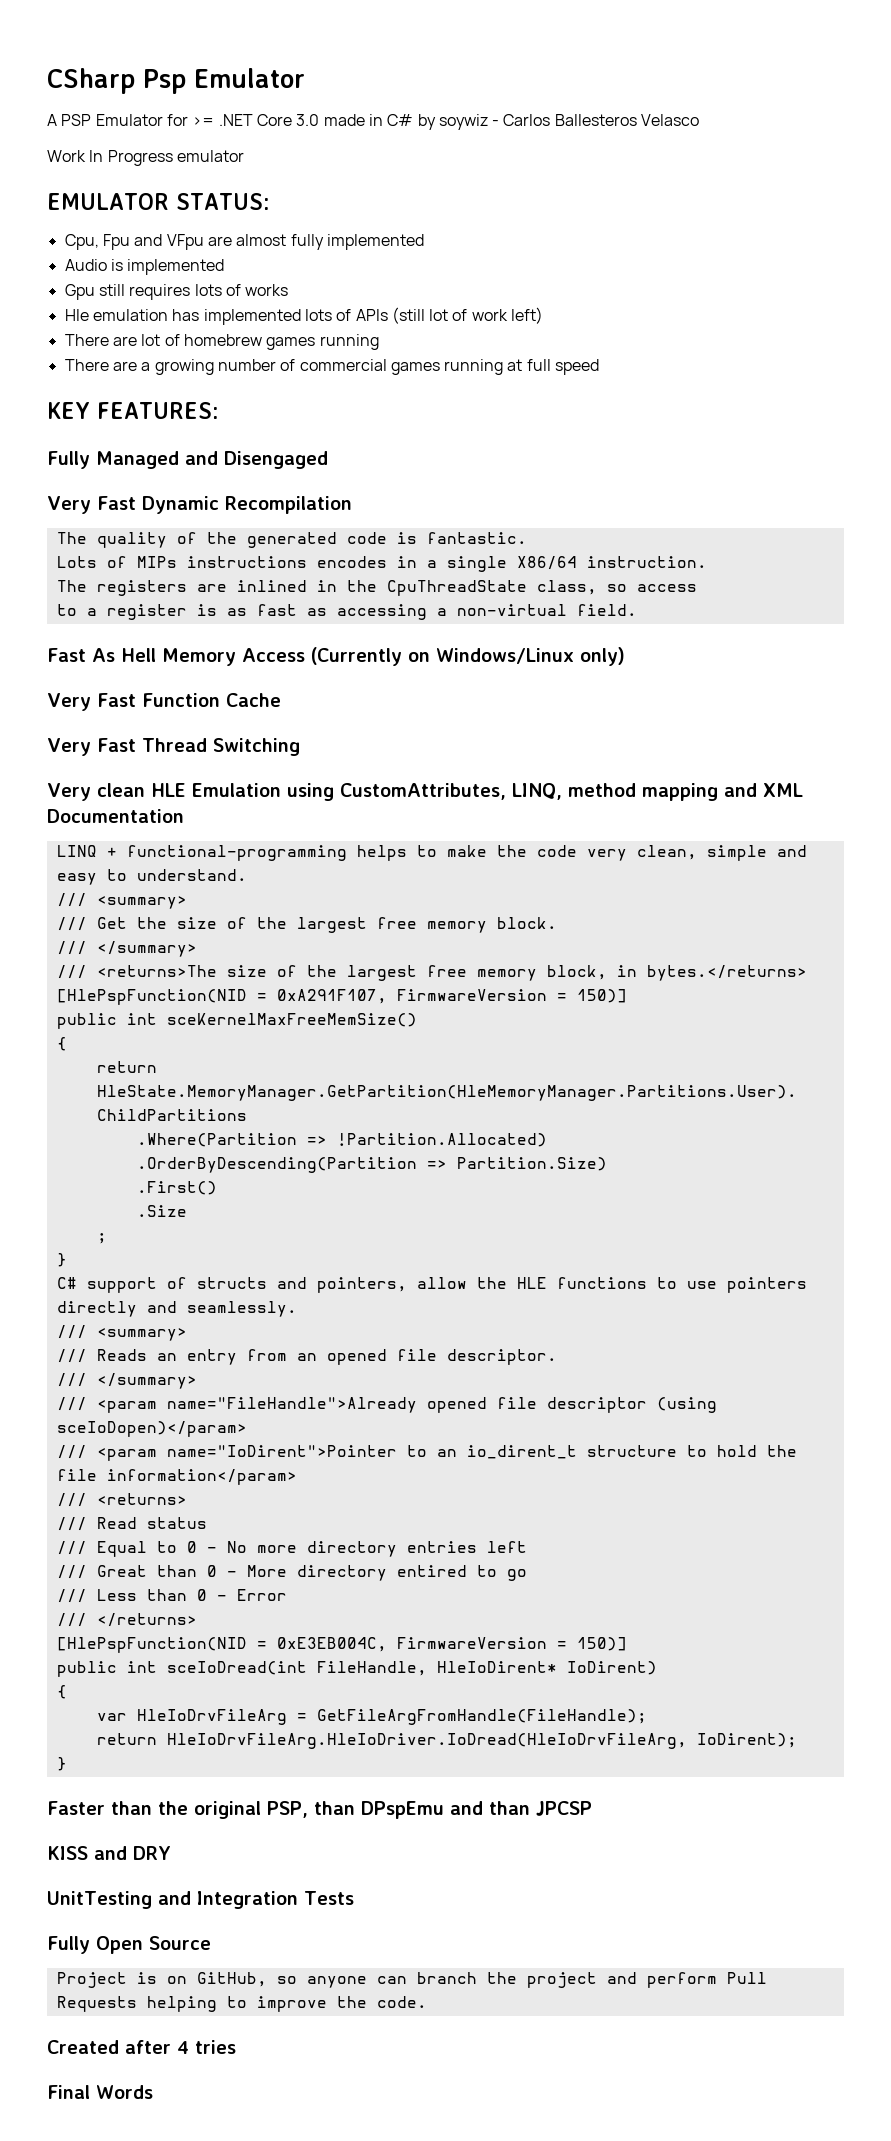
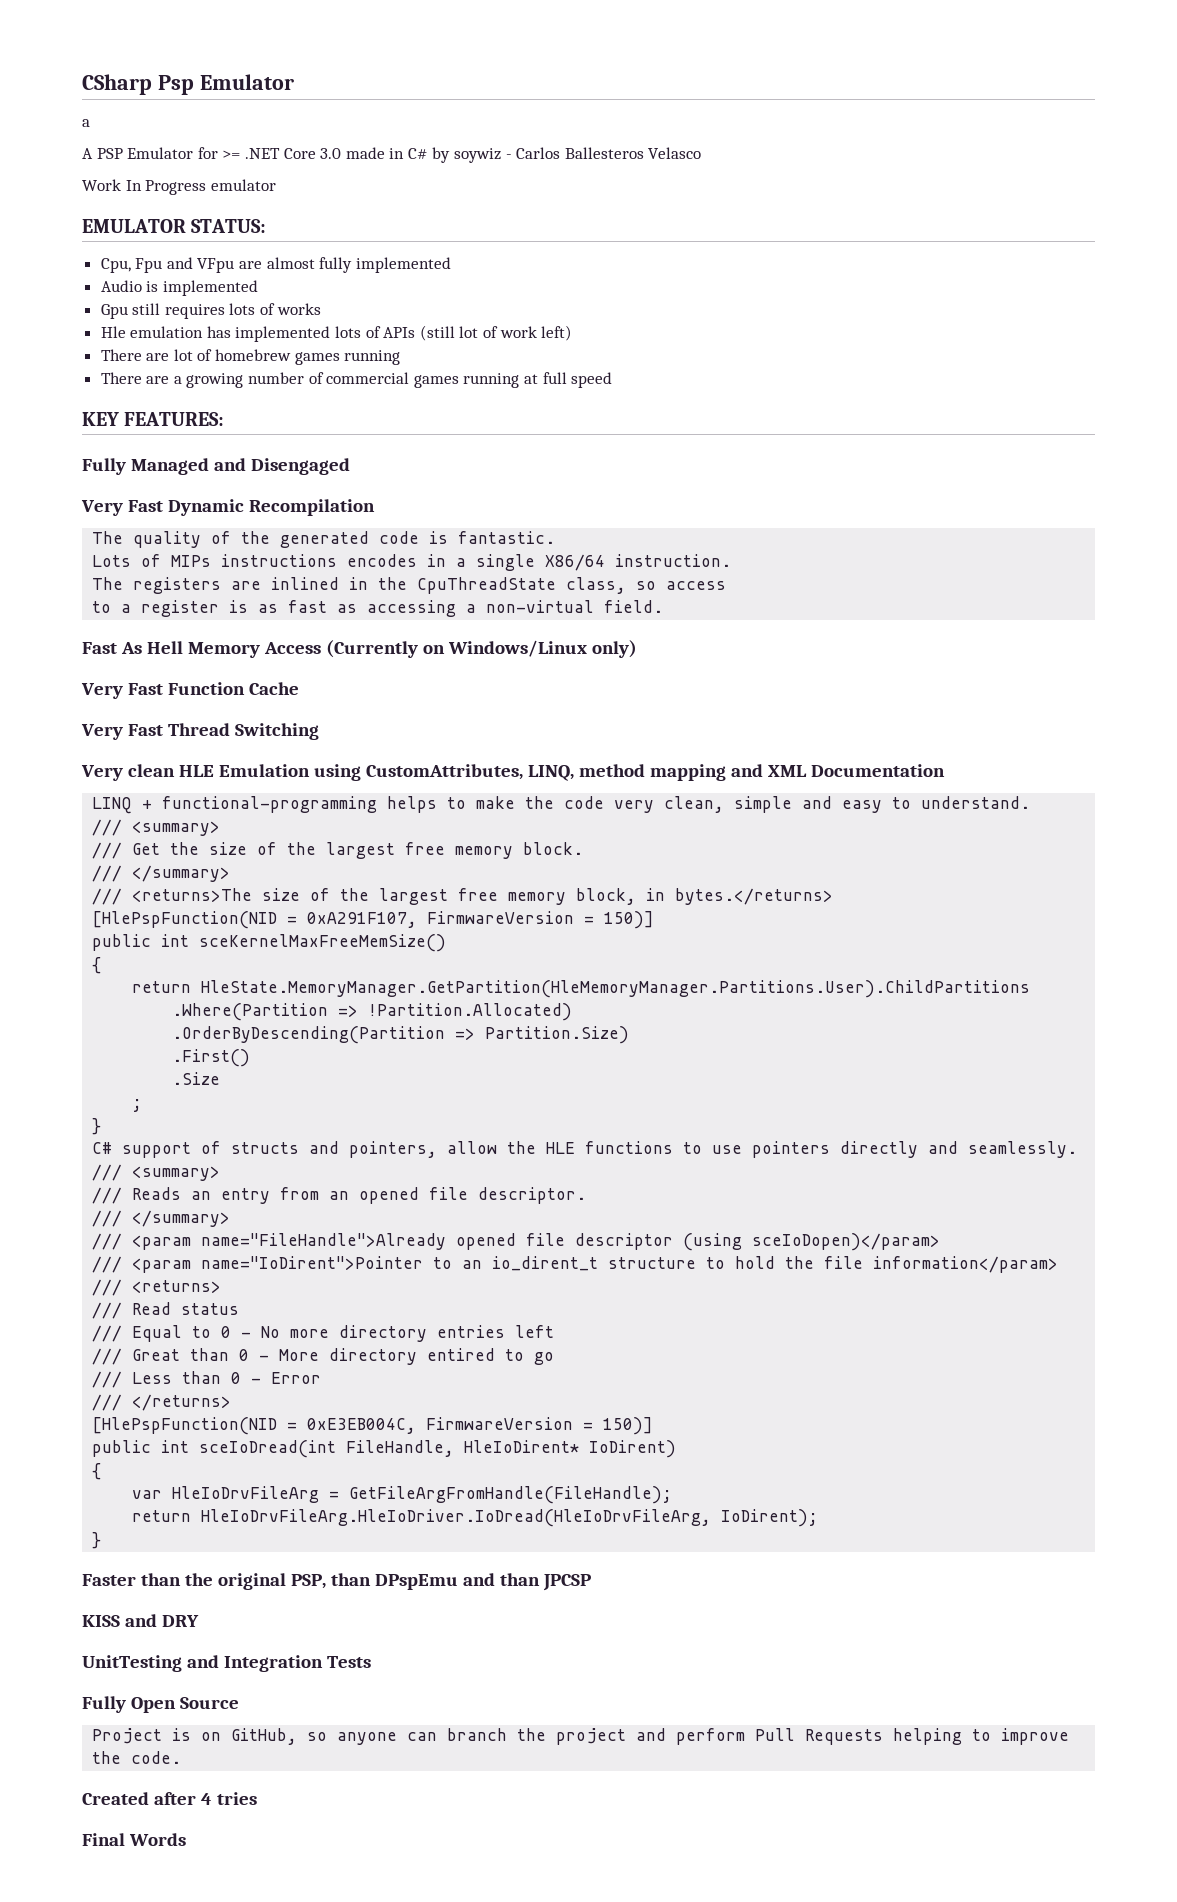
  CSharp Psp Emulator
+ a

